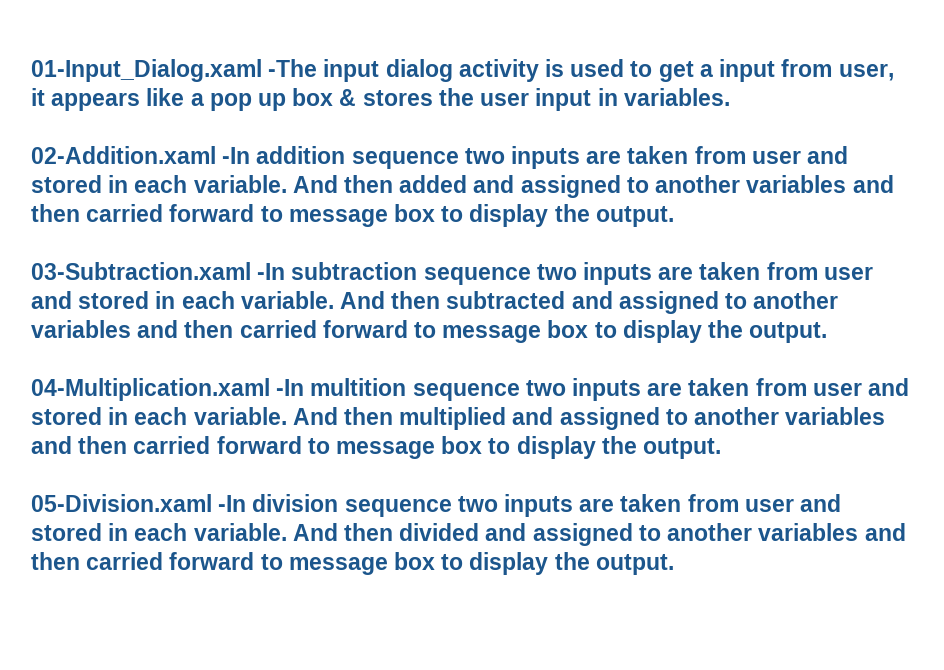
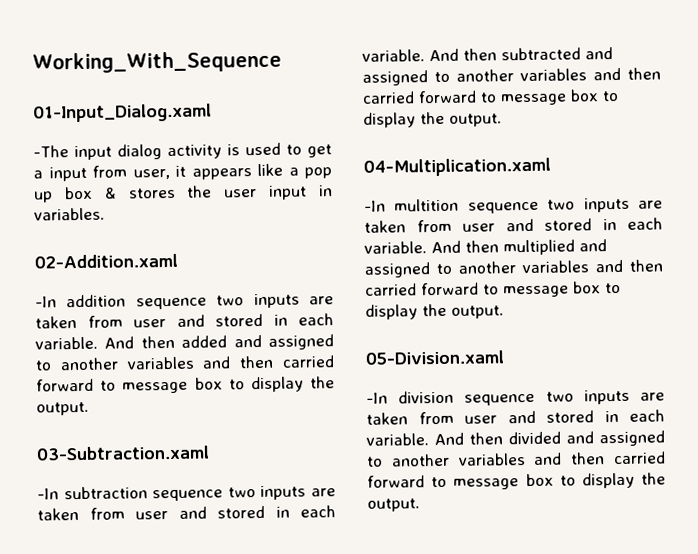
+ Working_With_Sequence
- 01-Input_Dialog.xaml -The input dialog activity is used to get a input from user, it appears like a pop up box & stores the user input in variables.
+ 01-Input_Dialog.xaml
+ -The input dialog activity is used to get a input from user, it appears like a pop up box & stores the user input in variables.
- 02-Addition.xaml -In addition sequence two inputs are taken from user and stored in each variable.
+ 02-Addition.xaml
+ -In addition sequence two inputs are taken from user and stored in each variable.
- 03-Subtraction.xaml -In subtraction sequence two inputs are taken from user and stored in each variable.
+ 03-Subtraction.xaml
+ -In subtraction sequence two inputs are taken from user and stored in each variable.
- 04-Multiplication.xaml -In multition sequence two inputs are taken from user and stored in each variable.
+ 04-Multiplication.xaml
+ -In multition sequence two inputs are taken from user and stored in each variable.
- 05-Division.xaml -In division sequence two inputs are taken from user and stored in each variable.
+ 05-Division.xaml
+ -In division sequence two inputs are taken from user and stored in each variable.

